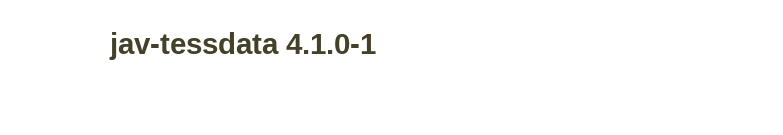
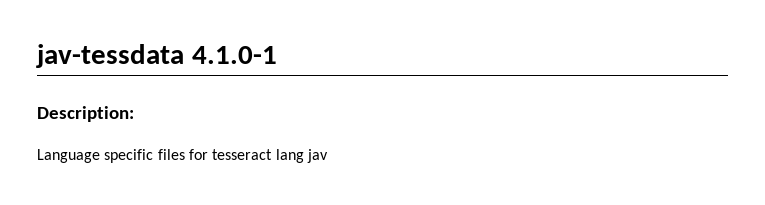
+ Description:
+ Language specific files for tesseract lang jav

